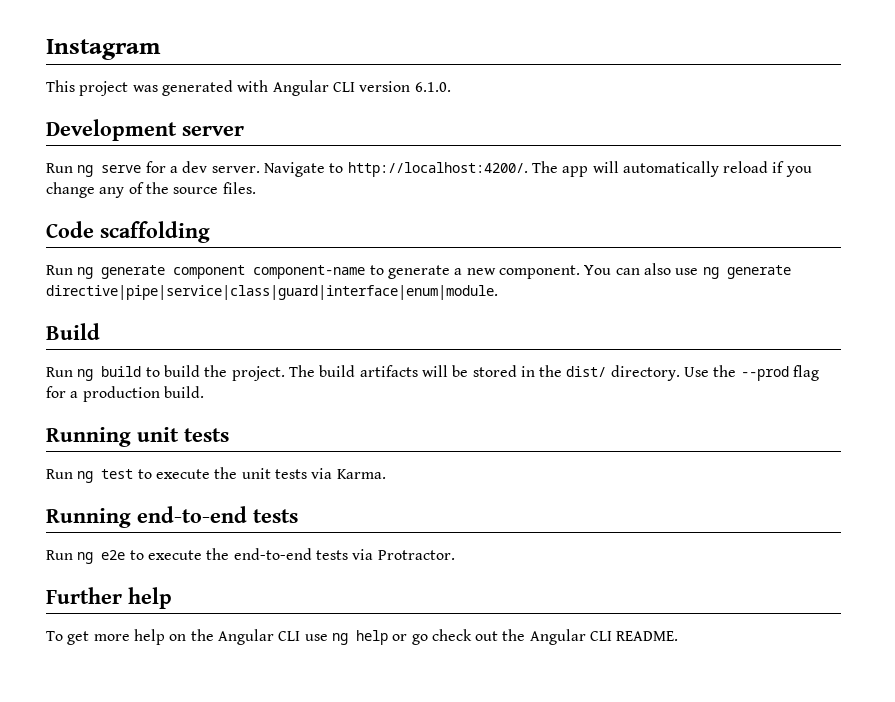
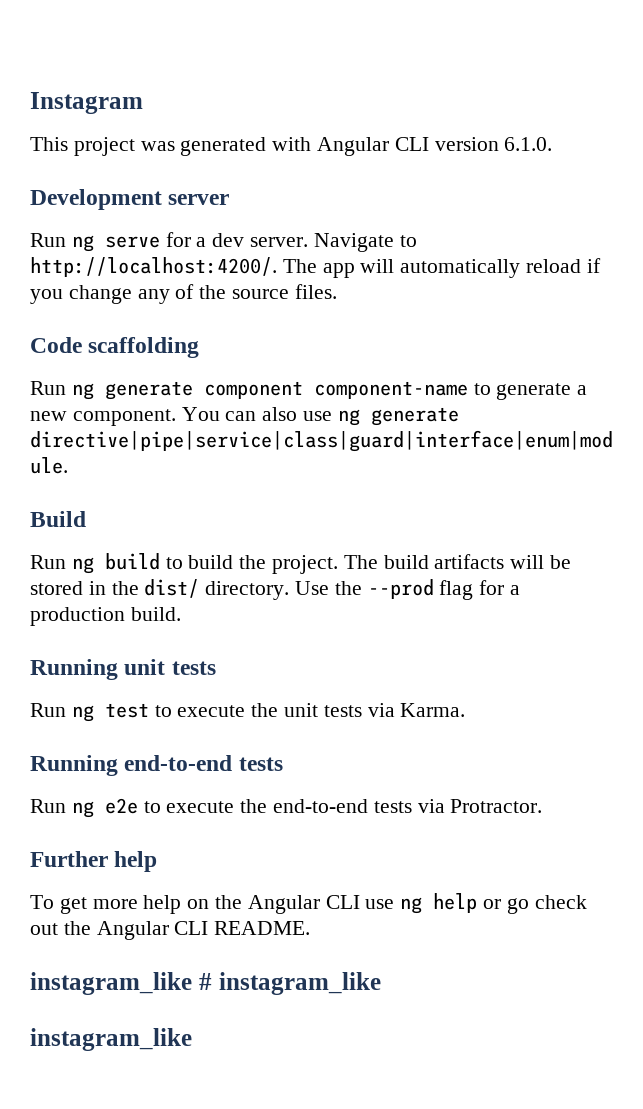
+ instagram_like # instagram_like
+ instagram_like

